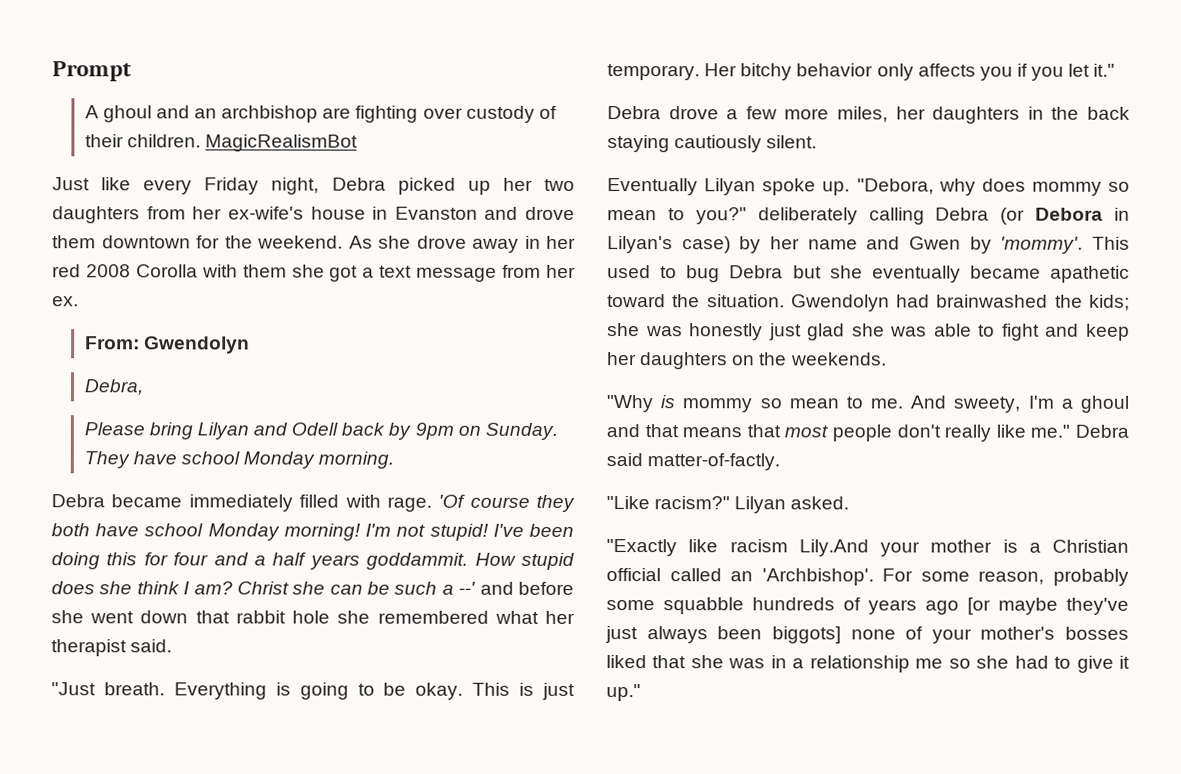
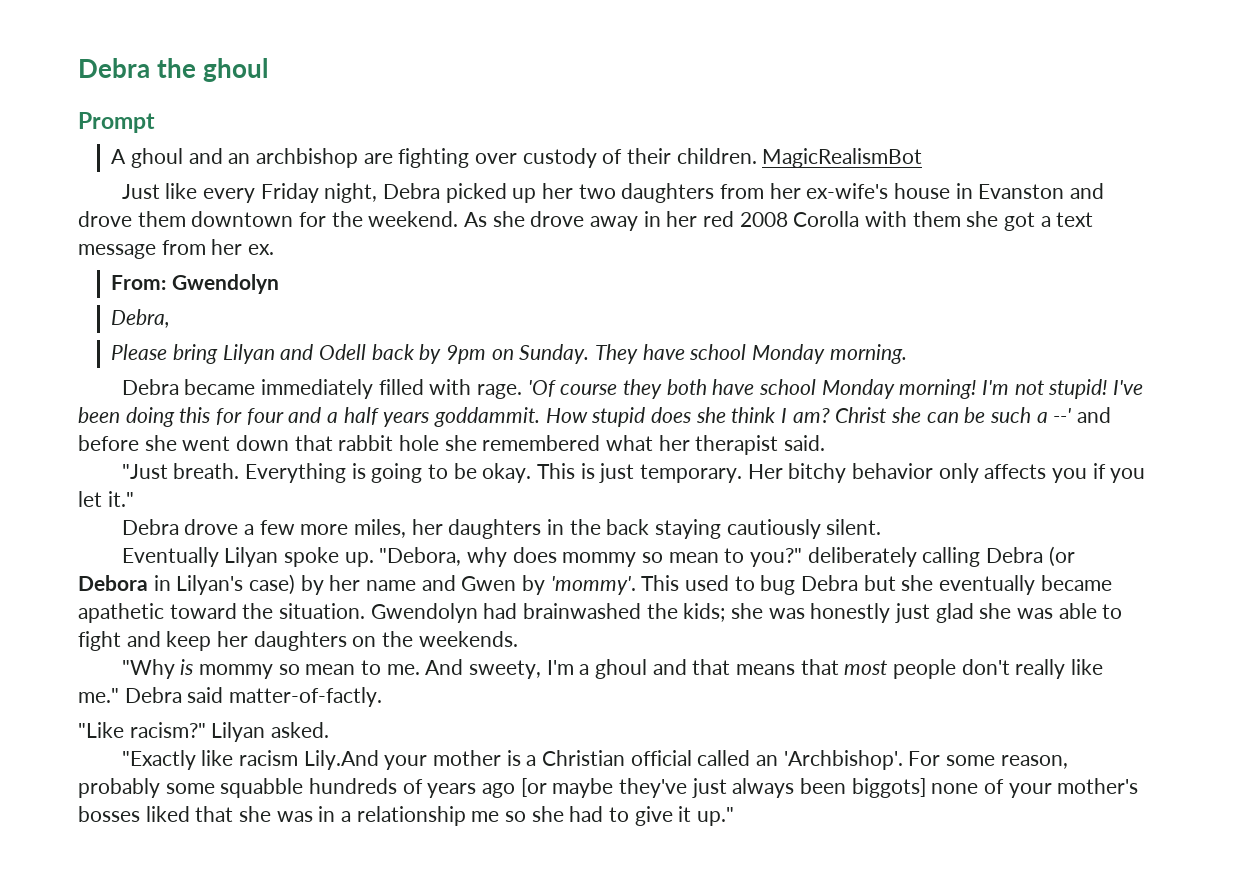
+ Debra the ghoul

